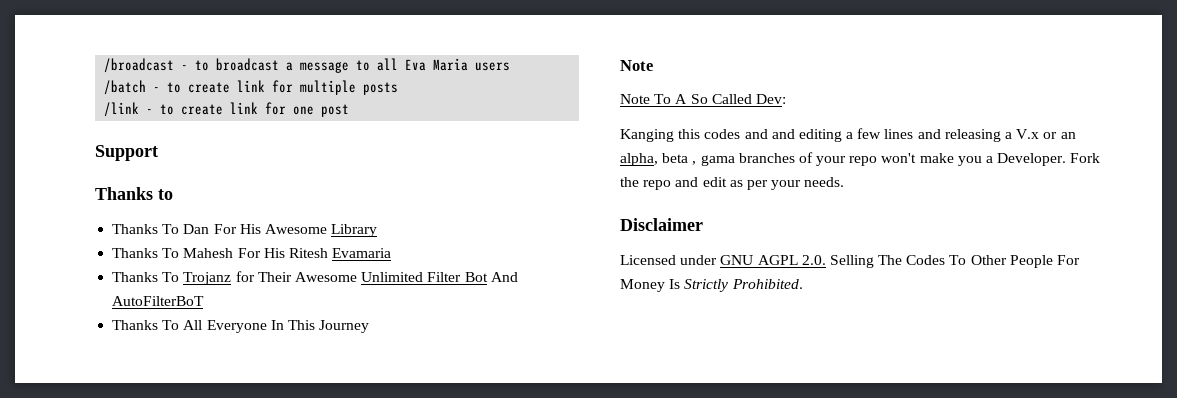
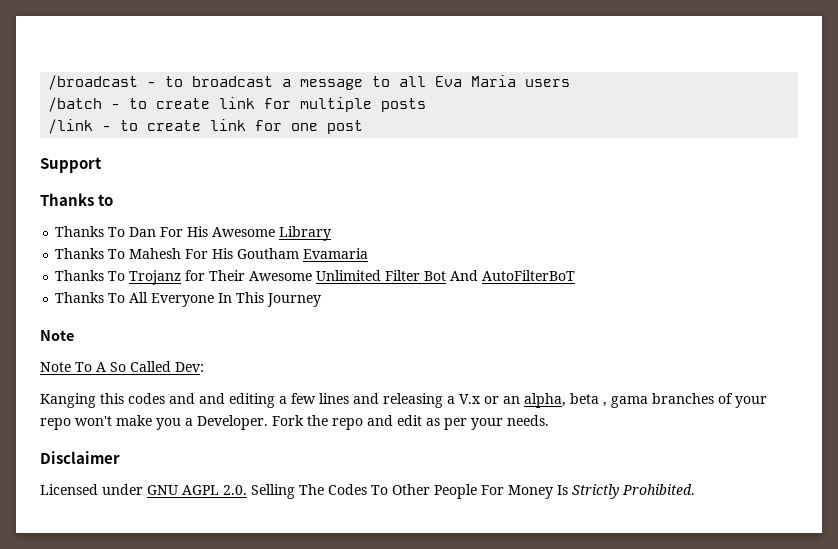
- Thanks To Mahesh For His Ritesh Evamaria
+ Thanks To Mahesh For His Goutham Evamaria

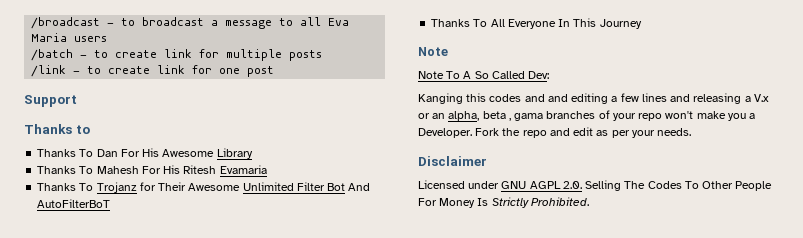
- Thanks To Mahesh For His Goutham Evamaria
+ Thanks To Mahesh For His Ritesh Evamaria

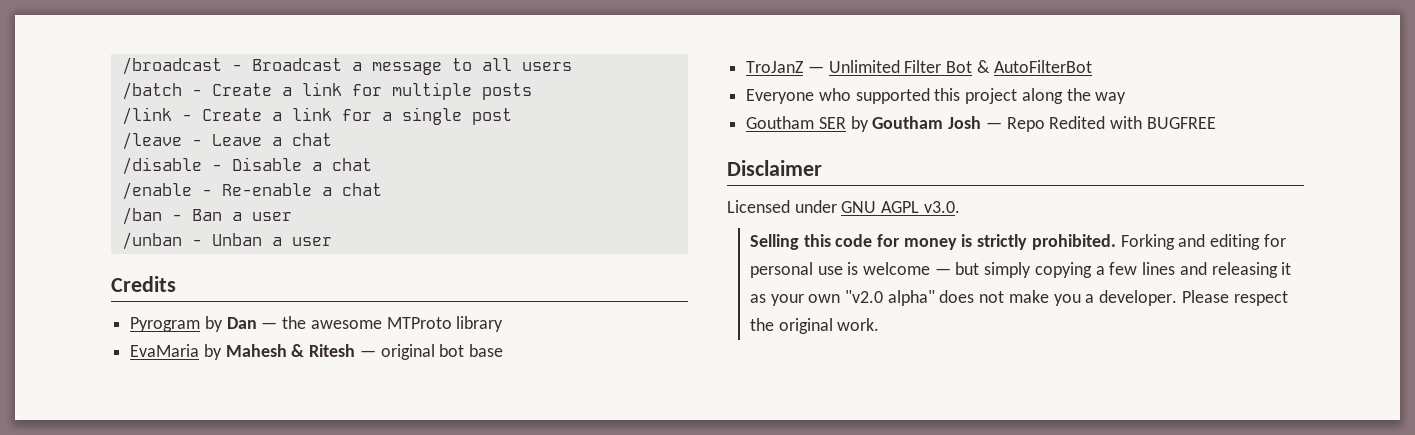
- /broadcast - to broadcast a message to all Eva Maria users
+ /broadcast - Broadcast a message to all users
- /batch - to create link for multiple posts
+ /batch - Create a link for multiple posts
- /link - to create link for one post
- Support
- Thanks to
- Thanks To Dan For His Awesome Library
- Thanks To Mahesh For His Ritesh Evamaria
- Thanks To Trojanz for Their Awesome Unlimited Filter Bot And AutoFilterBoT
- Thanks To All Everyone In This Journey
- Note
- Note To A So Called Dev:
- Kanging this codes and and editing a few lines and releasing a V.x or an alpha, beta , gama branches of your repo won't make you a Developer. Fork the repo and edit as per your needs.
+ /link - Create a link for a single post
+ /leave - Leave a chat
+ /disable - Disable a chat
+ /enable - Re-enable a chat
+ /ban - Ban a user
+ /unban - Unban a user
+ Credits
+ Pyrogram by Dan — the awesome MTProto library
+ EvaMaria by Mahesh & Ritesh — original bot base
+ TroJanZ — Unlimited Filter Bot & AutoFilterBot
+ Everyone who supported this project along the way
+ Goutham SER by Goutham Josh — Repo Redited with BUGFREE
- Licensed under GNU AGPL 2.0. Selling The Codes To Other People For Money Is Strictly Prohibited.
+ Licensed under GNU AGPL v3.0.
+ Selling this code for money is strictly prohibited. Forking and editing for personal use is welcome — but simply copying a few lines and releasing it as your own "v2.0 alpha" does not make you a developer. Please respect the original work.

